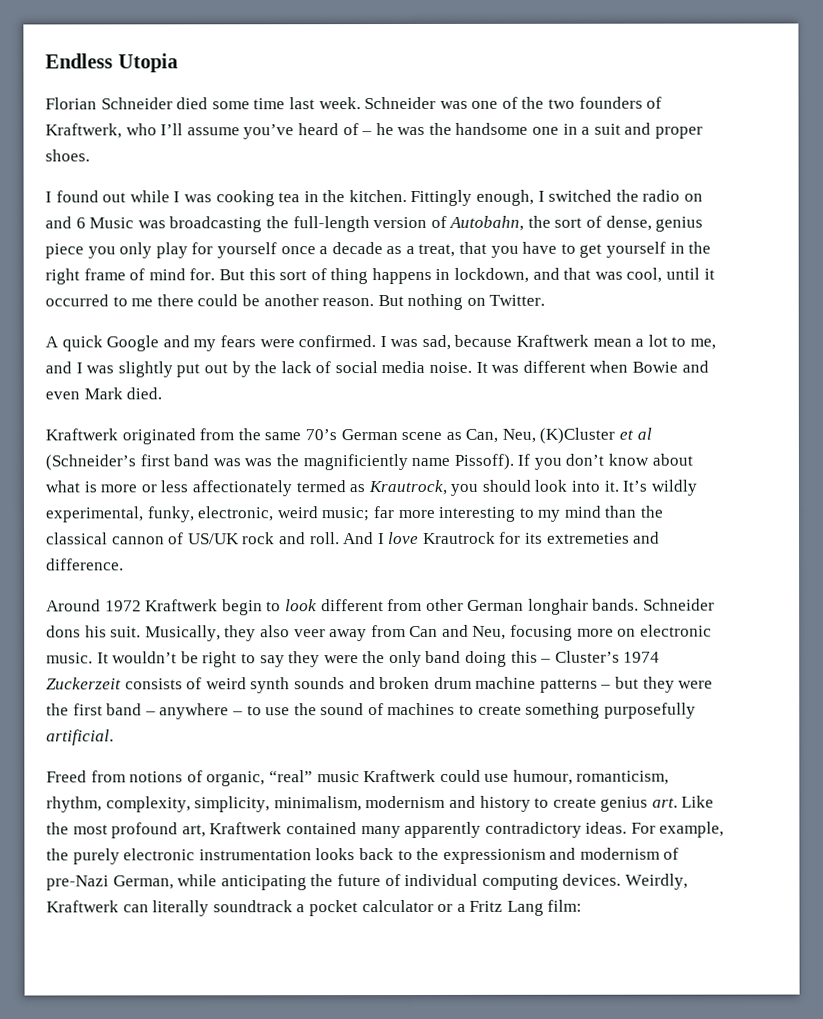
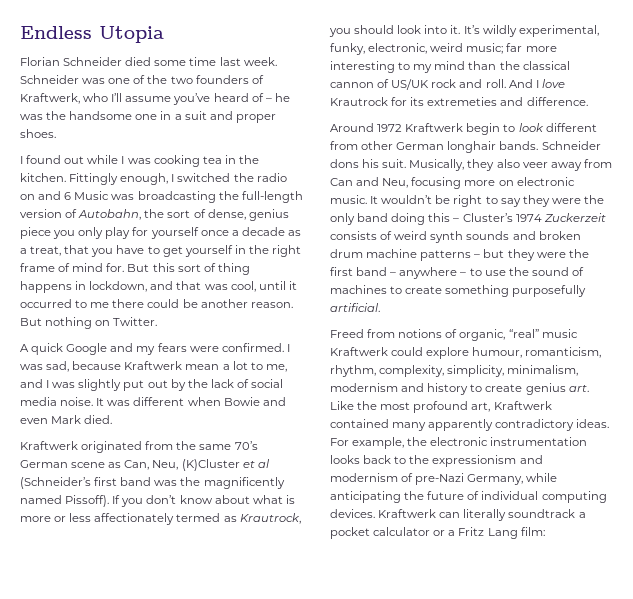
- Kraftwerk originated from the same 70’s German scene as Can, Neu, (K)Cluster et al (Schneider’s first band was was the magnificiently name Pissoff).
+ Kraftwerk originated from the same 70’s German scene as Can, Neu, (K)Cluster et al (Schneider’s first band was the magnificently named Pissoff).
- Freed from notions of organic, “real” music Kraftwerk could use humour, romanticism, rhythm, complexity, simplicity, minimalism, modernism and history to create genius art. Like the most profound art, Kraftwerk contained many apparently contradictory ideas.
+ Freed from notions of organic, “real” music Kraftwerk could explore humour, romanticism, rhythm, complexity, simplicity, minimalism, modernism and history to create genius art. Like the most profound art, Kraftwerk contained many apparently contradictory ideas.
- For example, the purely electronic instrumentation looks back to the expressionism and modernism of pre-Nazi German, while anticipating the future of individual computing devices.
+ For example, the electronic instrumentation looks back to the expressionism and modernism of pre-Nazi Germany, while anticipating the future of individual computing devices.
- Weirdly, Kraftwerk can literally soundtrack a pocket calculator or a Fritz Lang film:
+ Kraftwerk can literally soundtrack a pocket calculator or a Fritz Lang film:

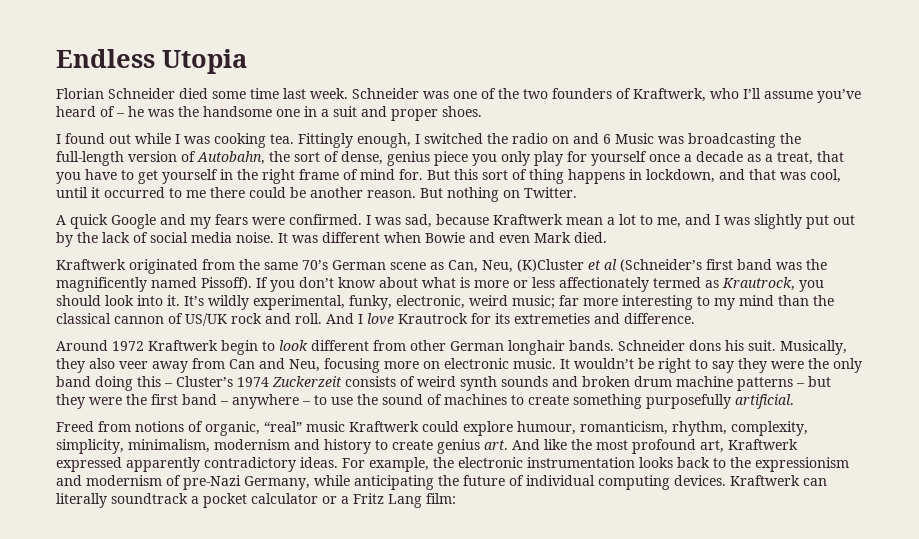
- I found out while I was cooking tea in the kitchen.
+ I found out while I was cooking tea.
- Freed from notions of organic, “real” music Kraftwerk could explore humour, romanticism, rhythm, complexity, simplicity, minimalism, modernism and history to create genius art. Like the most profound art, Kraftwerk contained many apparently contradictory ideas.
+ Freed from notions of organic, “real” music Kraftwerk could explore humour, romanticism, rhythm, complexity, simplicity, minimalism, modernism and history to create genius art. And like the most profound art, Kraftwerk expressed apparently contradictory ideas.

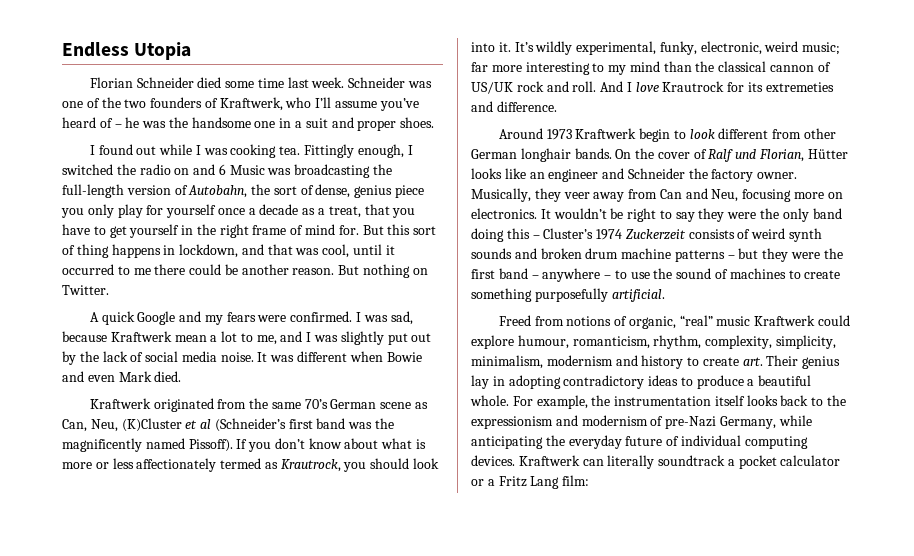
- Around 1972 Kraftwerk begin to look different from other German longhair bands.
+ Around 1973 Kraftwerk begin to look different from other German longhair bands.
- Schneider dons his suit.
+ On the cover of Ralf und Florian, Hütter looks like an engineer and Schneider the factory owner.
- Musically, they also veer away from Can and Neu, focusing more on electronic music.
+ Musically, they veer away from Can and Neu, focusing more on electronics.
- Freed from notions of organic, “real” music Kraftwerk could explore humour, romanticism, rhythm, complexity, simplicity, minimalism, modernism and history to create genius art. And like the most profound art, Kraftwerk expressed apparently contradictory ideas.
+ Freed from notions of organic, “real” music Kraftwerk could explore humour, romanticism, rhythm, complexity, simplicity, minimalism, modernism and history to create art. Their genius lay in adopting contradictory ideas to produce a beautiful whole.
- For example, the electronic instrumentation looks back to the expressionism and modernism of pre-Nazi Germany, while anticipating the future of individual computing devices.
+ For example, the instrumentation itself looks back to the expressionism and modernism of pre-Nazi Germany, while anticipating the everyday future of individual computing devices.

